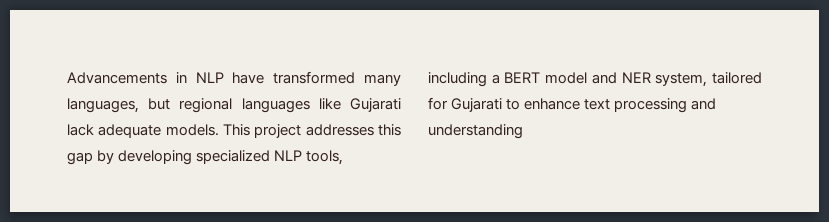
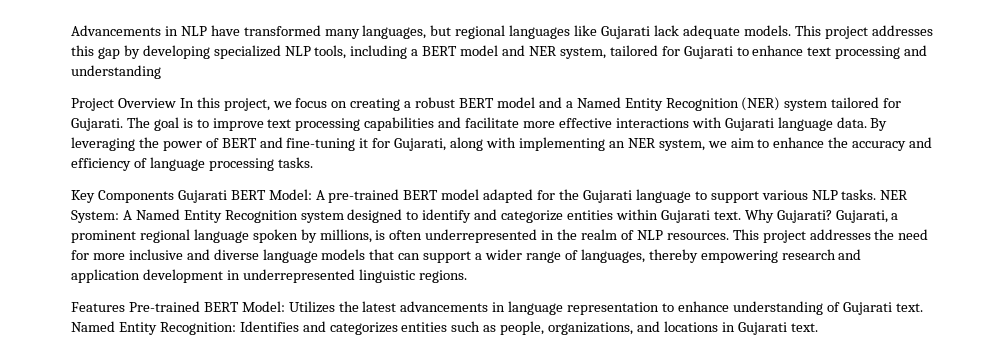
+ Project Overview In this project, we focus on creating a robust BERT model and a Named Entity Recognition (NER) system tailored for Gujarati. The goal is to improve text processing capabilities and facilitate more effective interactions with Gujarati language data. By leveraging the power of BERT and fine-tuning it for Gujarati, along with implementing an NER system, we aim to enhance the accuracy and efficiency of language processing tasks.
+ Key Components Gujarati BERT Model: A pre-trained BERT model adapted for the Gujarati language to support various NLP tasks. NER System: A Named Entity Recognition system designed to identify and categorize entities within Gujarati text. Why Gujarati? Gujarati, a prominent regional language spoken by millions, is often underrepresented in the realm of NLP resources. This project addresses the need for more inclusive and diverse language models that can support a wider range of languages, thereby empowering research and application development in underrepresented linguistic regions.
+ Features Pre-trained BERT Model: Utilizes the latest advancements in language representation to enhance understanding of Gujarati text. Named Entity Recognition: Identifies and categorizes entities such as people, organizations, and locations in Gujarati text.

